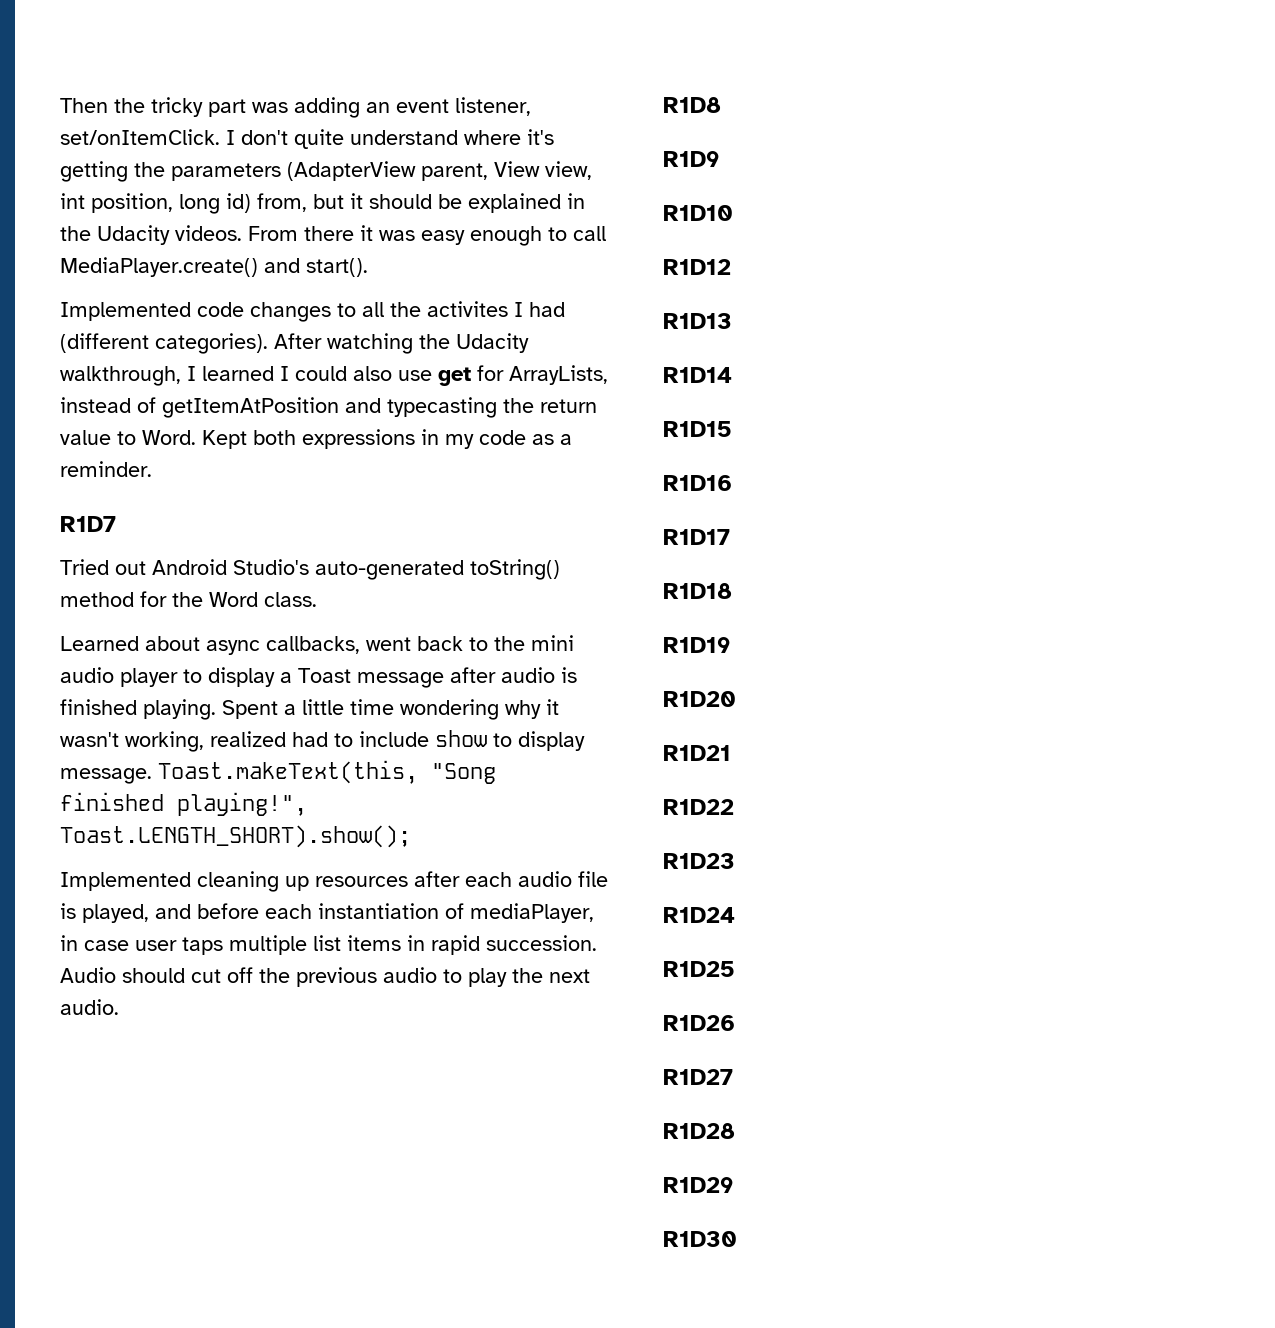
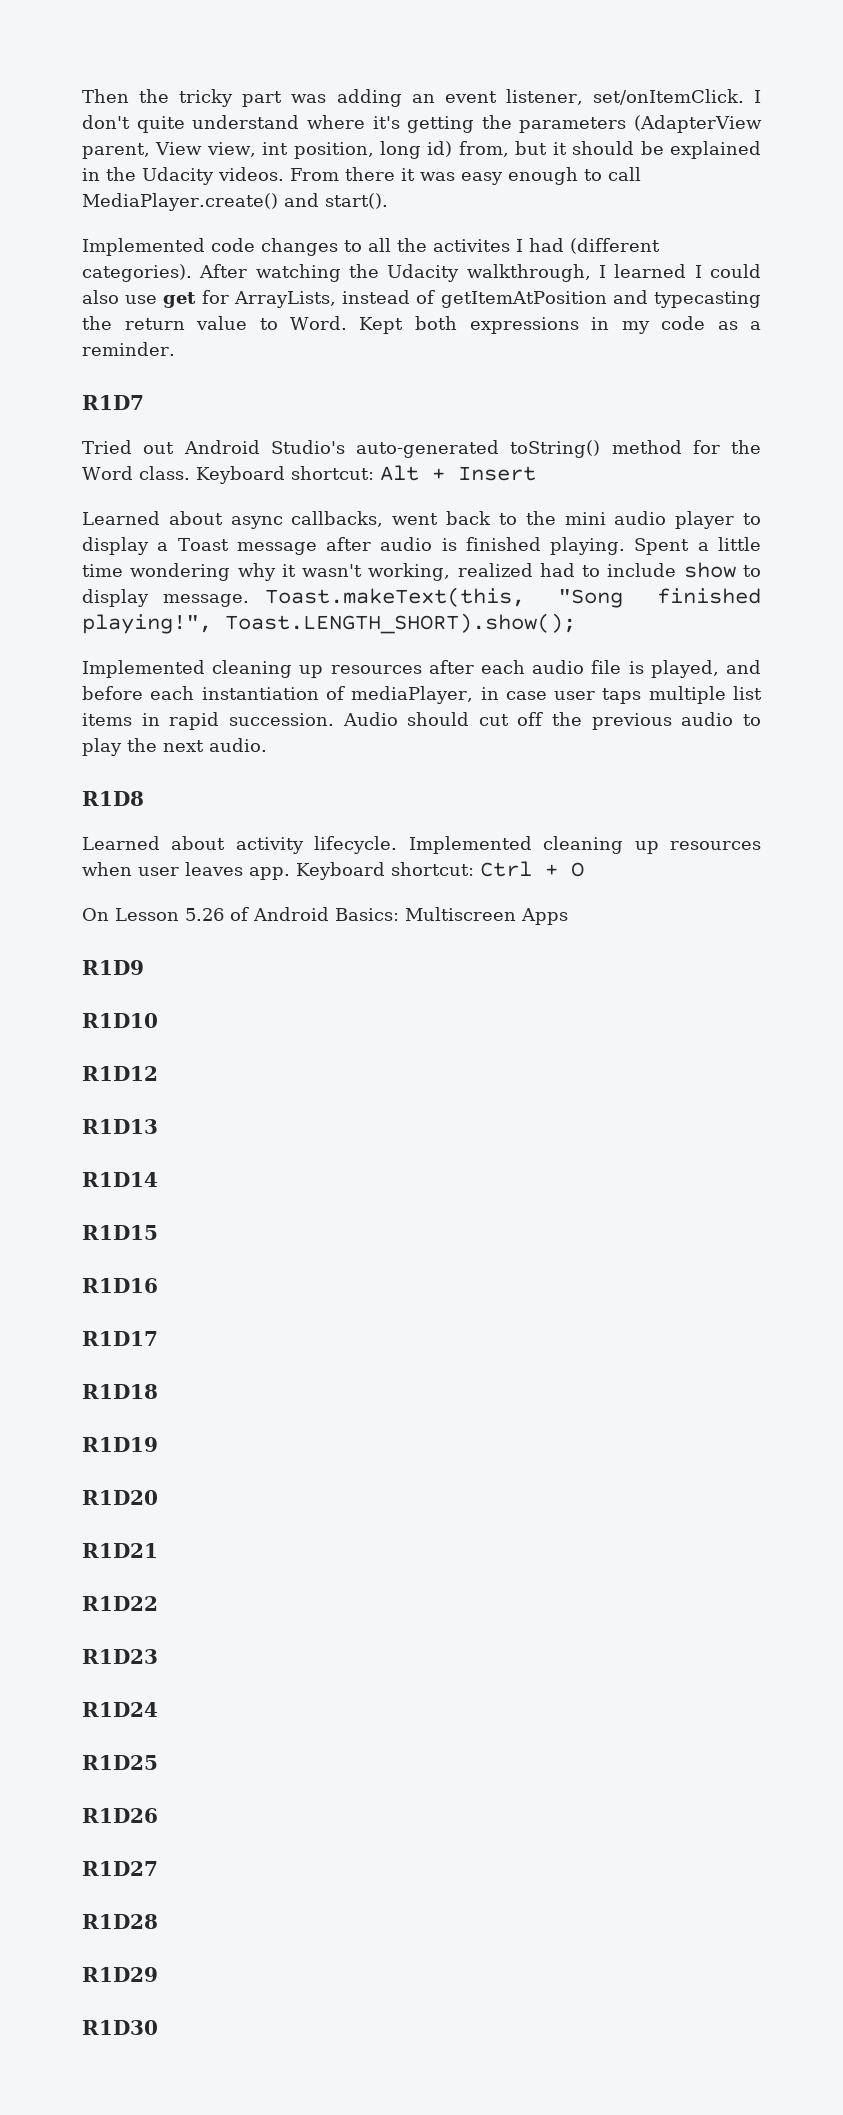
+ Keyboard shortcut: Alt + Insert
+ Learned about activity lifecycle. Implemented cleaning up resources when user leaves app. Keyboard shortcut: Ctrl + O
+ On Lesson 5.26 of Android Basics: Multiscreen Apps

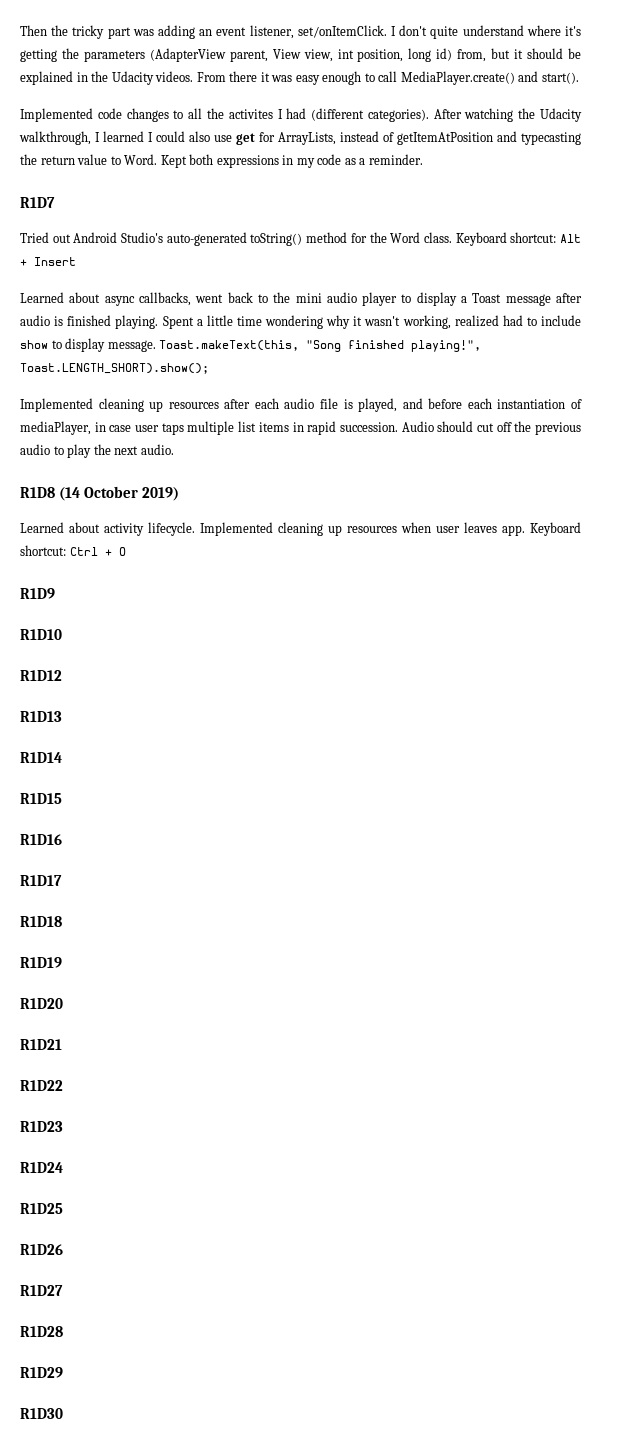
- R1D8
+ R1D8 (14 October 2019)
- On Lesson 5.26 of Android Basics: Multiscreen Apps

